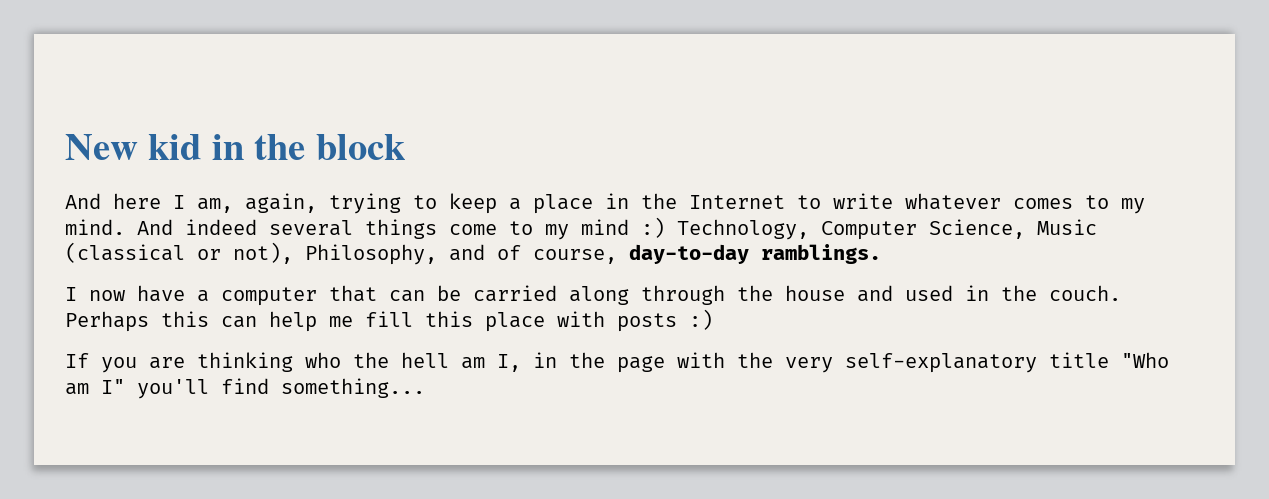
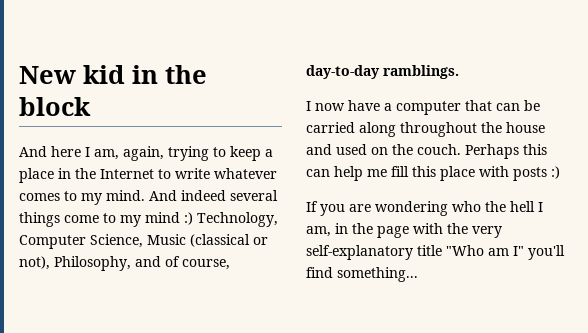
- I now have a computer that can be carried along through the house and used in the couch.
+ I now have a computer that can be carried along throughout the house and used on the couch.
- If you are thinking who the hell am I, in the page with the very self-explanatory title "Who am I" you'll find something...
+ If you are wondering who the hell I am, in the page with the very self-explanatory title "Who am I" you'll find something...

